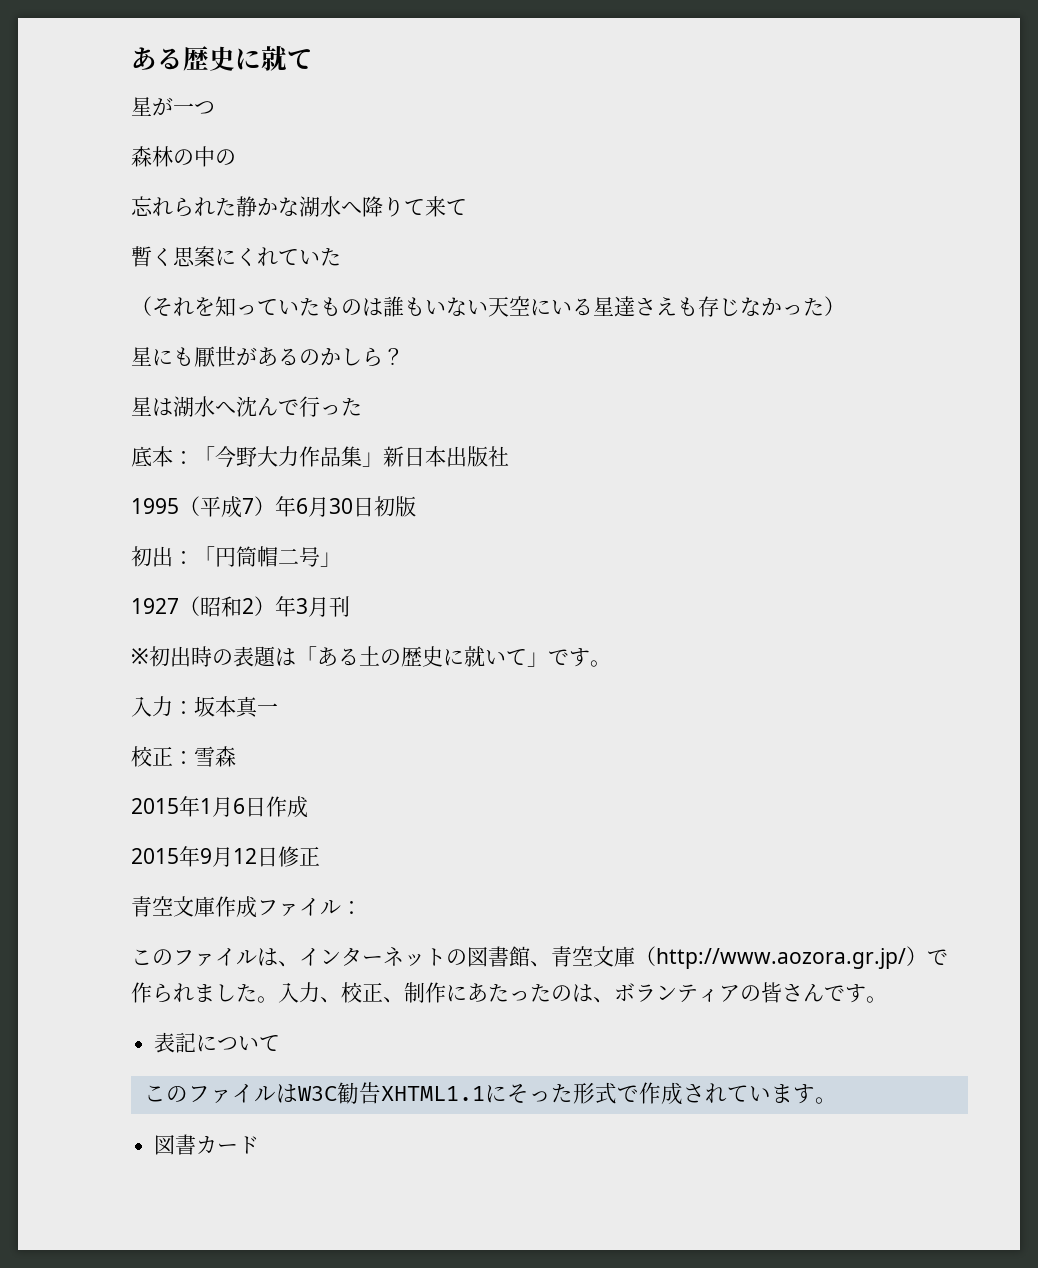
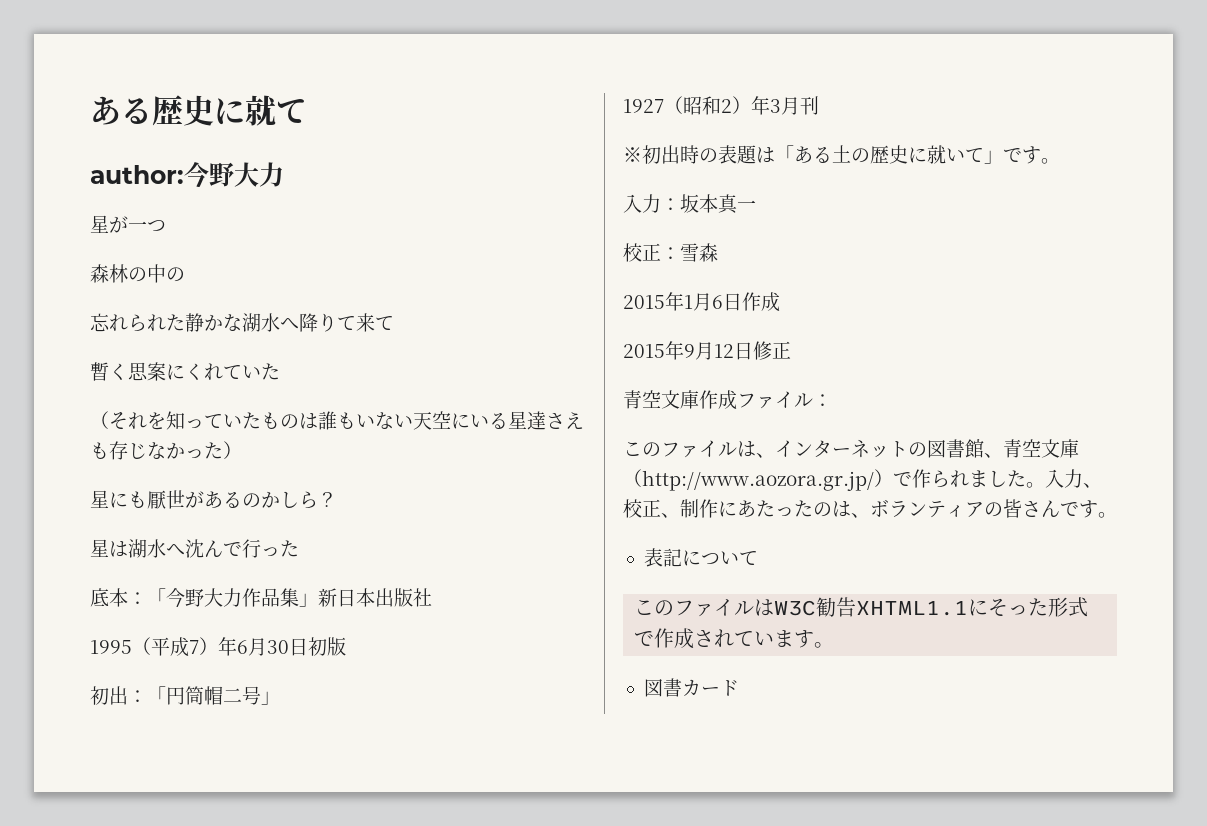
+ author:今野大力

